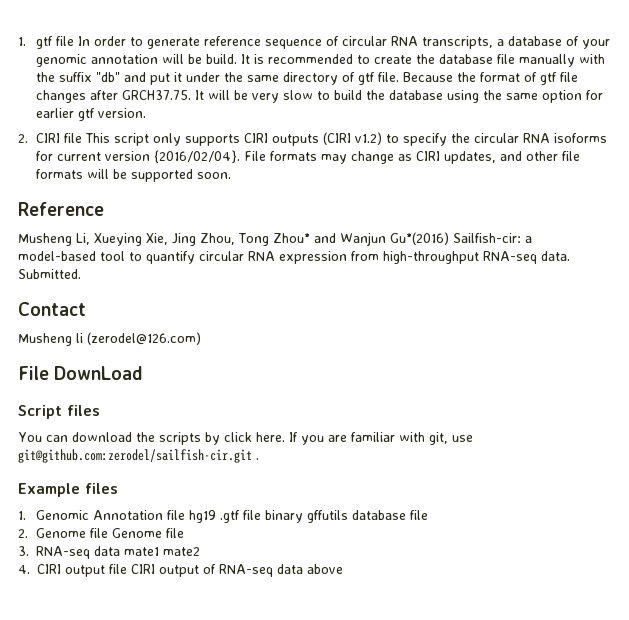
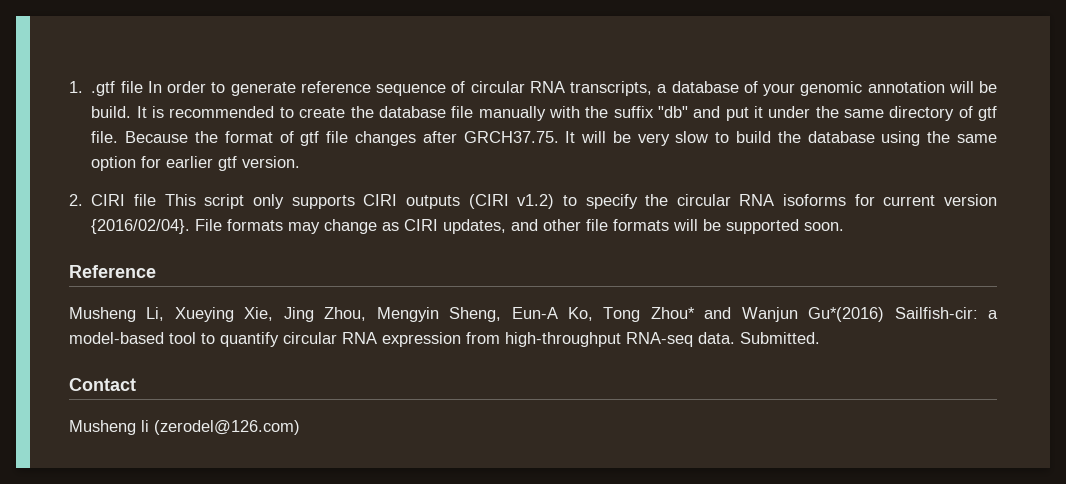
- 1. gtf file In order to generate reference sequence of circular RNA transcripts, a database of your genomic annotation will be build.
+ 1. .gtf file In order to generate reference sequence of circular RNA transcripts, a database of your genomic annotation will be build.
- Musheng Li, Xueying Xie, Jing Zhou, Tong Zhou* and Wanjun Gu*(2016) Sailfish-cir: a model-based tool to quantify circular RNA expression from high-throughput RNA-seq data.
+ Musheng Li, Xueying Xie, Jing Zhou, Mengyin Sheng, Eun-A Ko, Tong Zhou* and Wanjun Gu*(2016) Sailfish-cir: a model-based tool to quantify circular RNA expression from high-throughput RNA-seq data.
- File DownLoad
- Script files
- You can download the scripts by click here. If you are familiar with git, use git@github.com:zerodel/sailfish-cir.git .
- Example files
- 1. Genomic Annotation file hg19 .gtf file binary gffutils database file
- 2. Genome file Genome file
- 3. RNA-seq data mate1 mate2
- 4. CIRI output file CIRI output of RNA-seq data above

